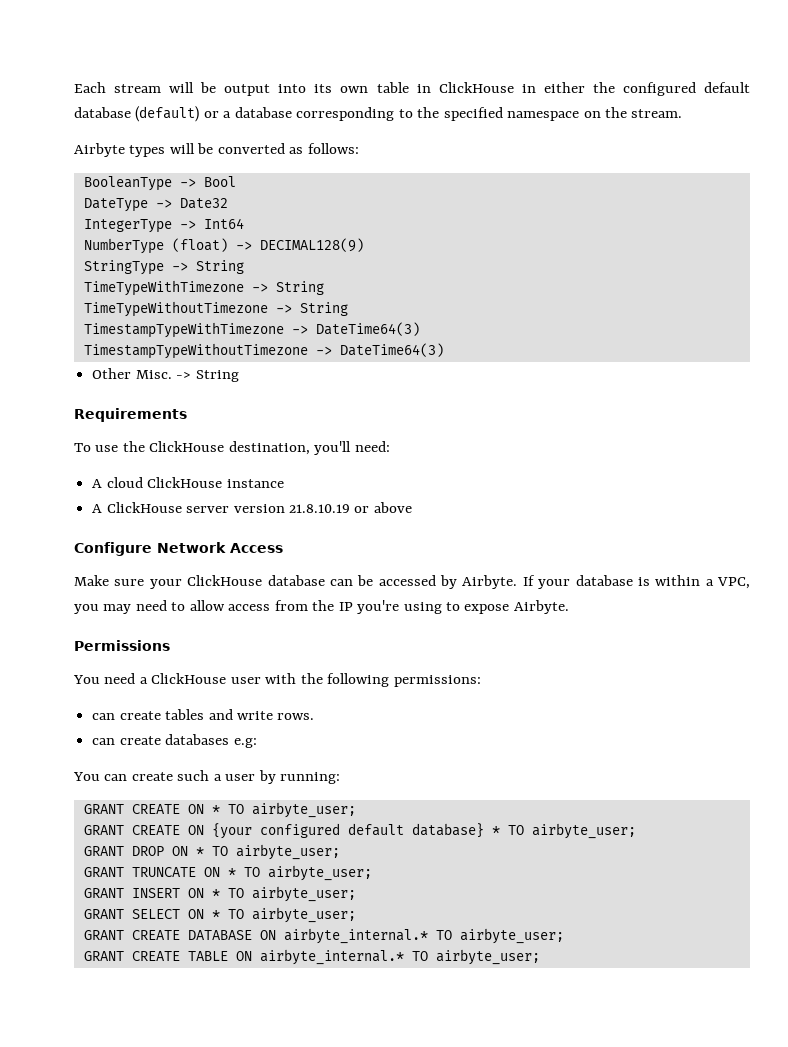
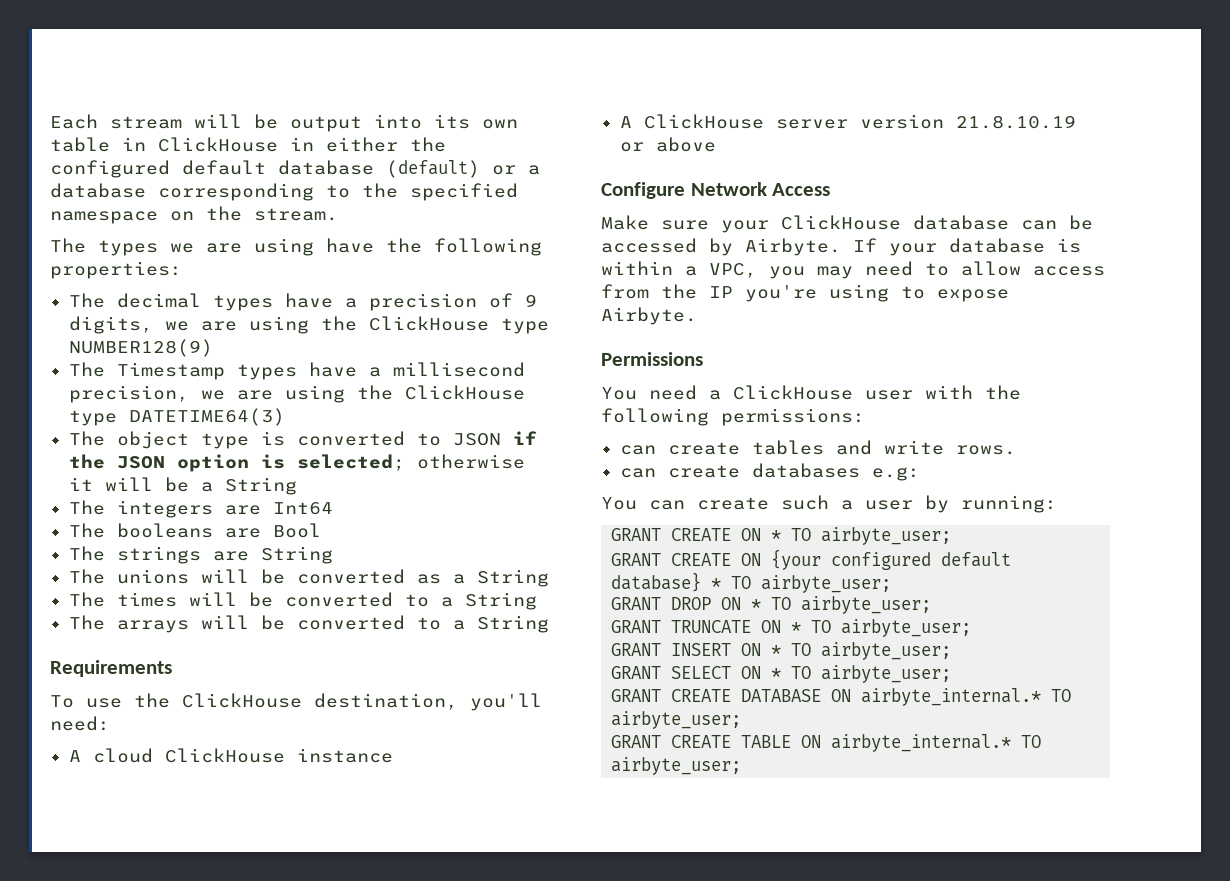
- Airbyte types will be converted as follows:
- BooleanType -> Bool
- DateType -> Date32
- IntegerType -> Int64
- NumberType (float) -> DECIMAL128(9)
- StringType -> String
- TimeTypeWithTimezone -> String
- TimeTypeWithoutTimezone -> String
- TimestampTypeWithTimezone -> DateTime64(3)
- TimestampTypeWithoutTimezone -> DateTime64(3)
- Other Misc. -> String
+ The types we are using have the following properties:
+ The decimal types have a precision of 9 digits, we are using the ClickHouse type NUMBER128(9)
+ The Timestamp types have a millisecond precision, we are using the ClickHouse type DATETIME64(3)
+ The object type is converted to JSON if the JSON option is selected; otherwise it will be a String
+ The integers are Int64
+ The booleans are Bool
+ The strings are String
+ The unions will be converted as a String
+ The times will be converted to a String
+ The arrays will be converted to a String

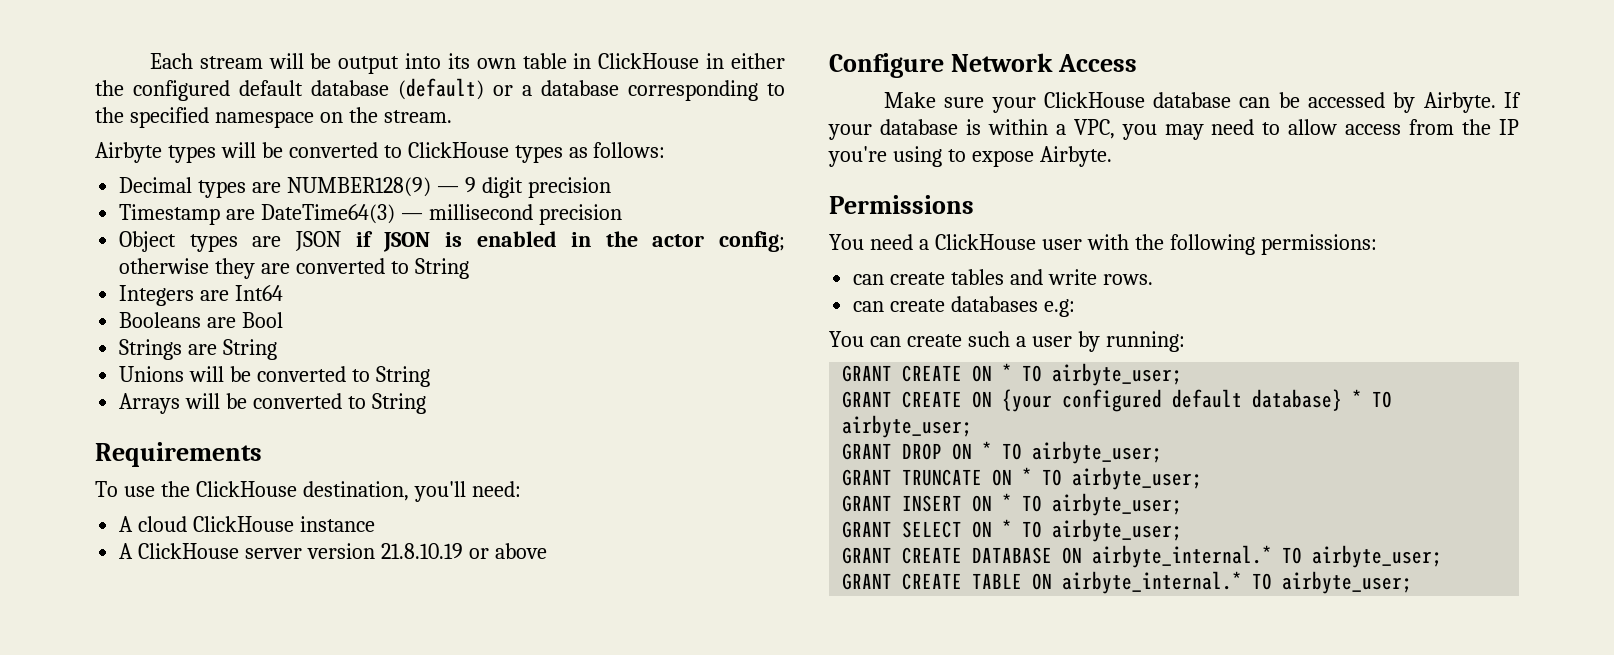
- The types we are using have the following properties:
- The decimal types have a precision of 9 digits, we are using the ClickHouse type NUMBER128(9)
- The Timestamp types have a millisecond precision, we are using the ClickHouse type DATETIME64(3)
- The object type is converted to JSON if the JSON option is selected; otherwise it will be a String
- The integers are Int64
- The booleans are Bool
- The strings are String
- The unions will be converted as a String
- The times will be converted to a String
- The arrays will be converted to a String
+ Airbyte types will be converted to ClickHouse types as follows:
+ Decimal types are NUMBER128(9) — 9 digit precision
+ Timestamp are DateTime64(3) — millisecond precision
+ Object types are JSON if JSON is enabled in the actor config; otherwise they are converted to String
+ Integers are Int64
+ Booleans are Bool
+ Strings are String
+ Unions will be converted to String
+ Arrays will be converted to String

